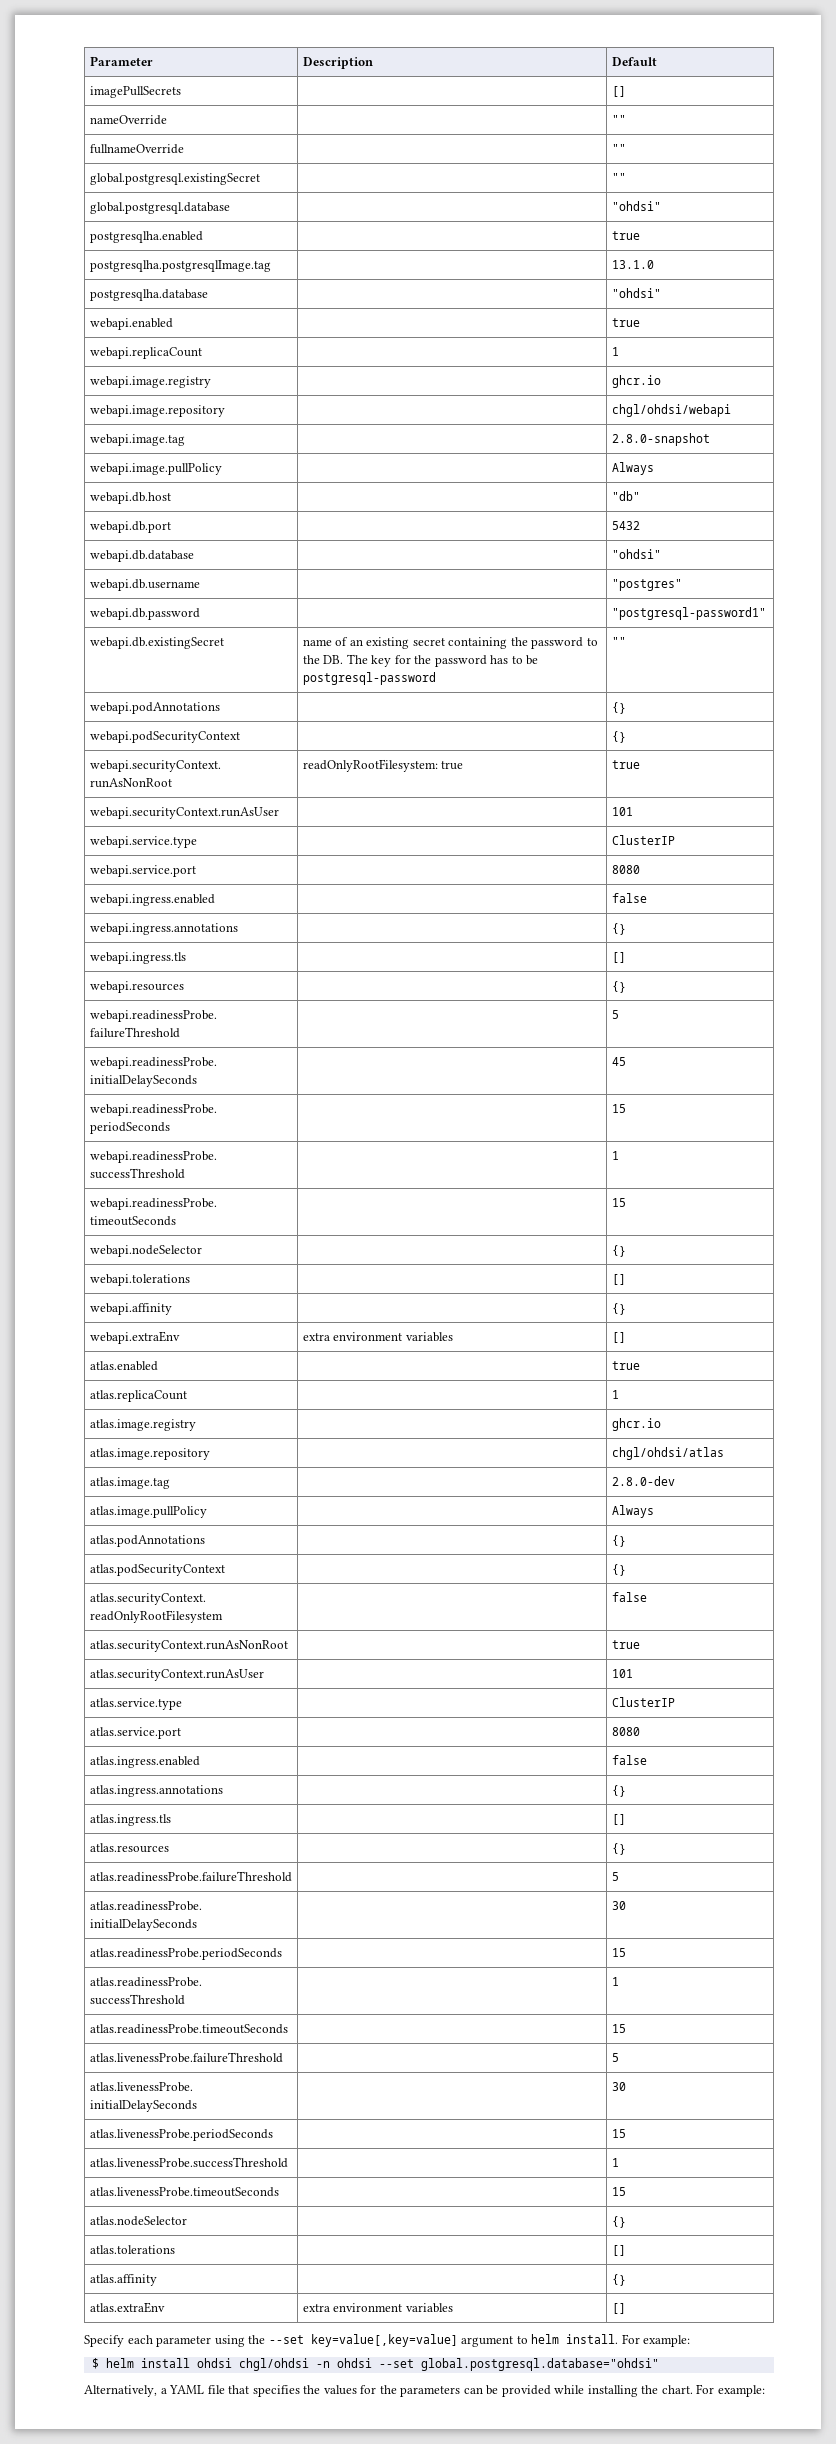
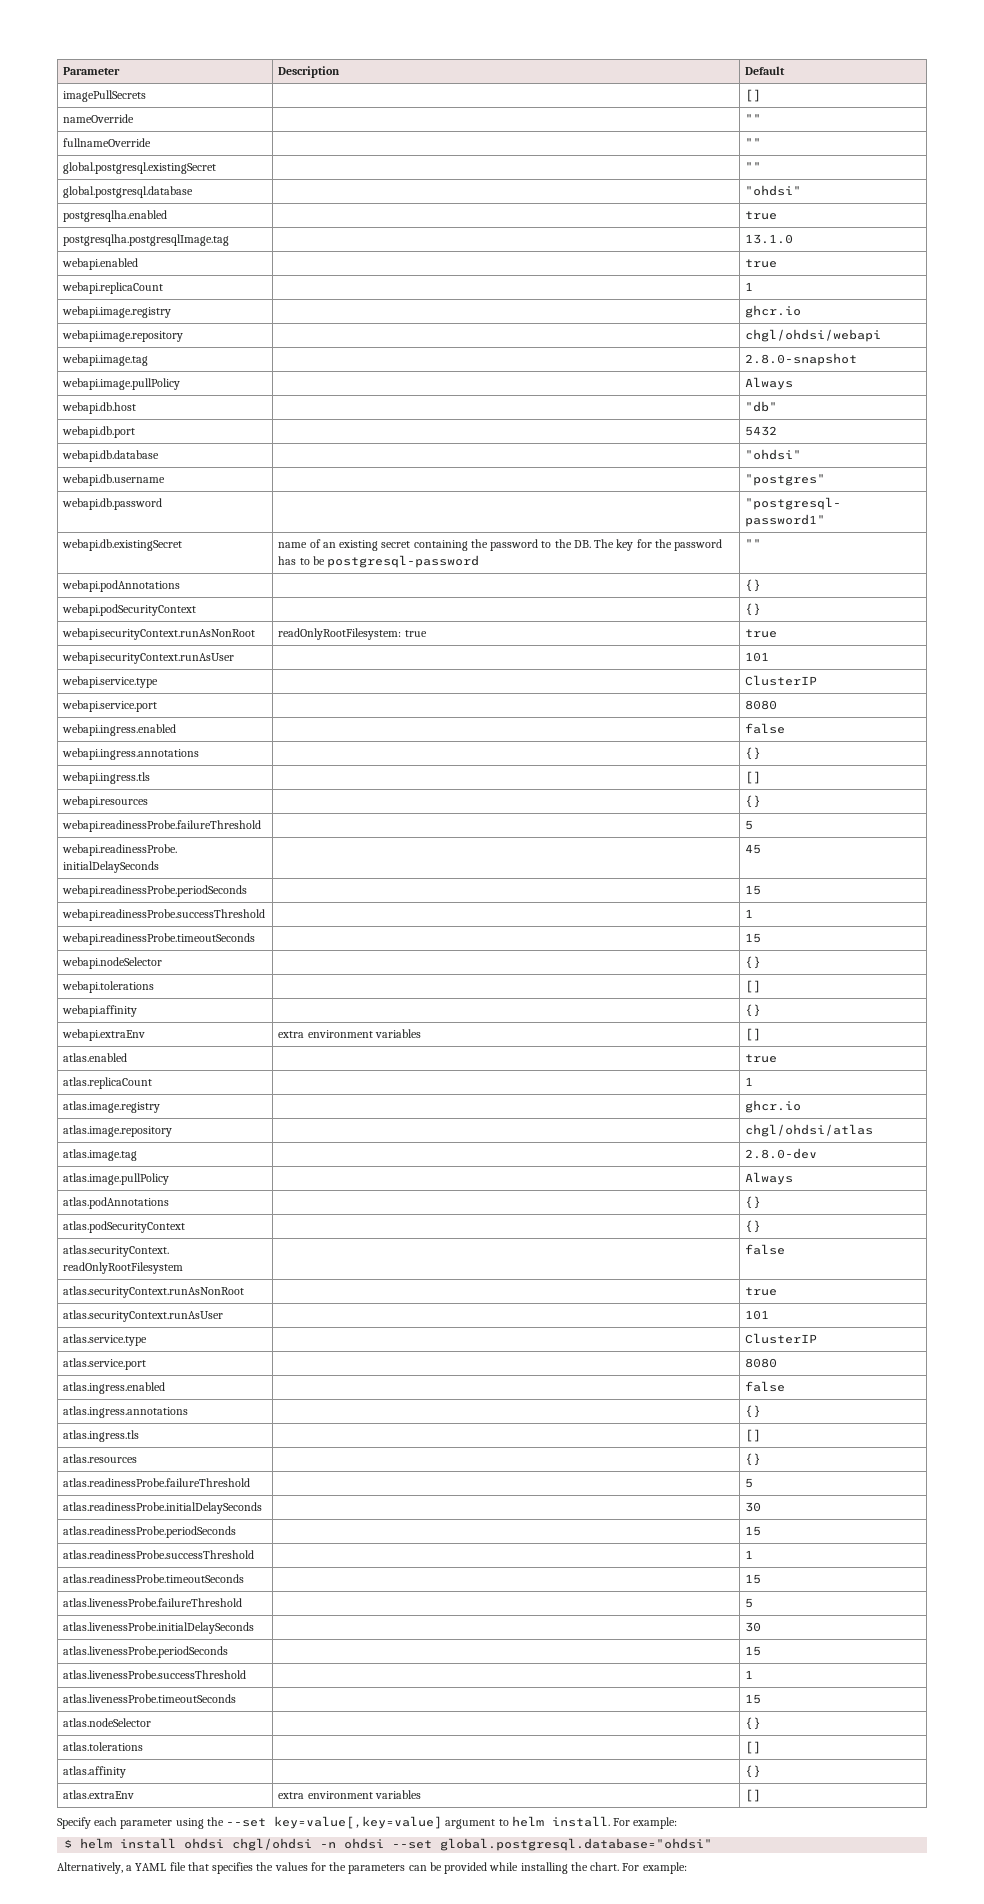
- postgresqlha.database | | "ohdsi"

